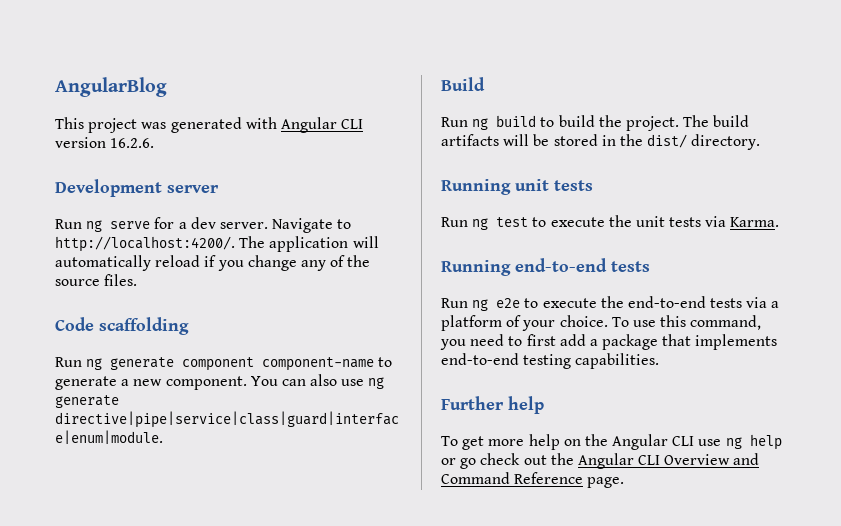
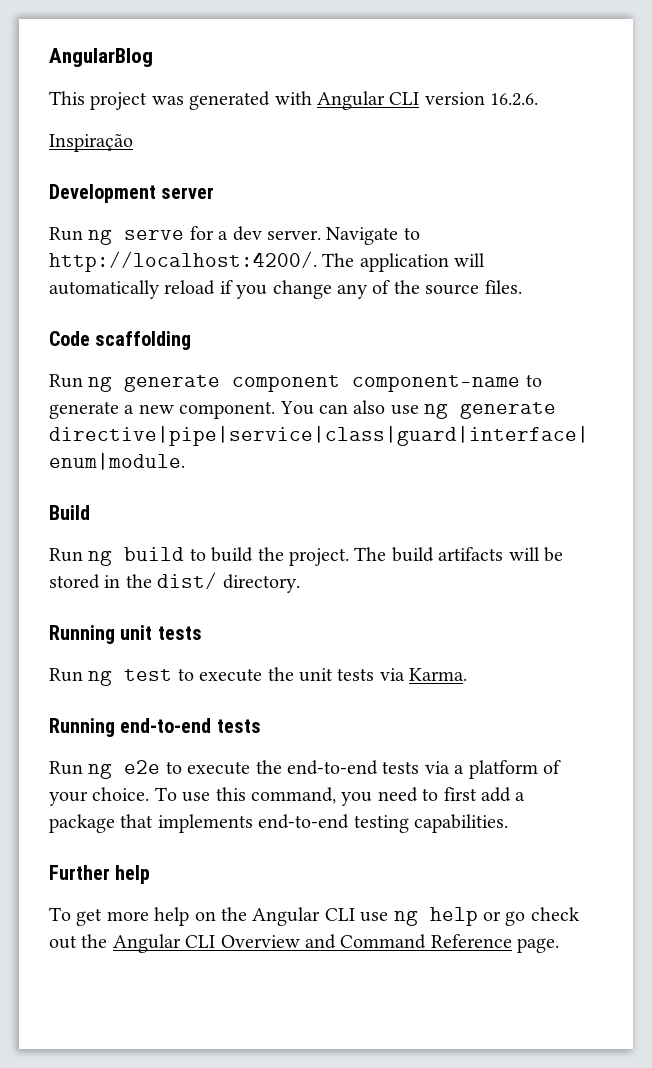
+ Inspiração

